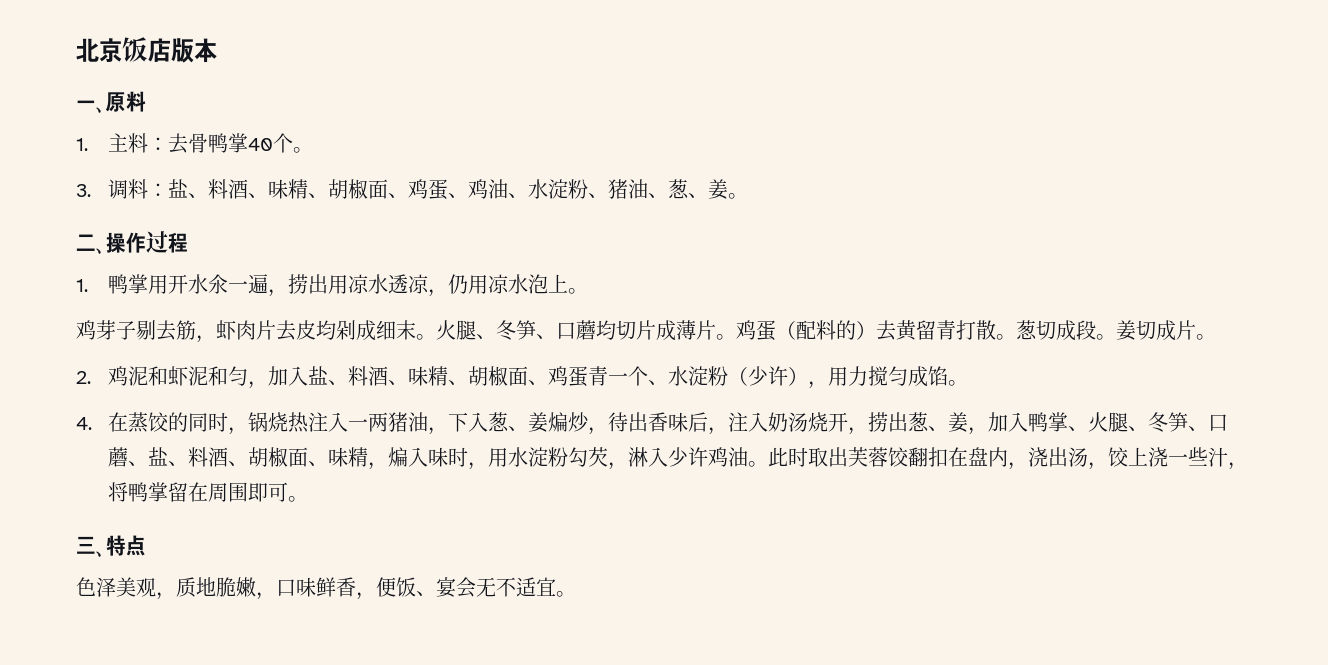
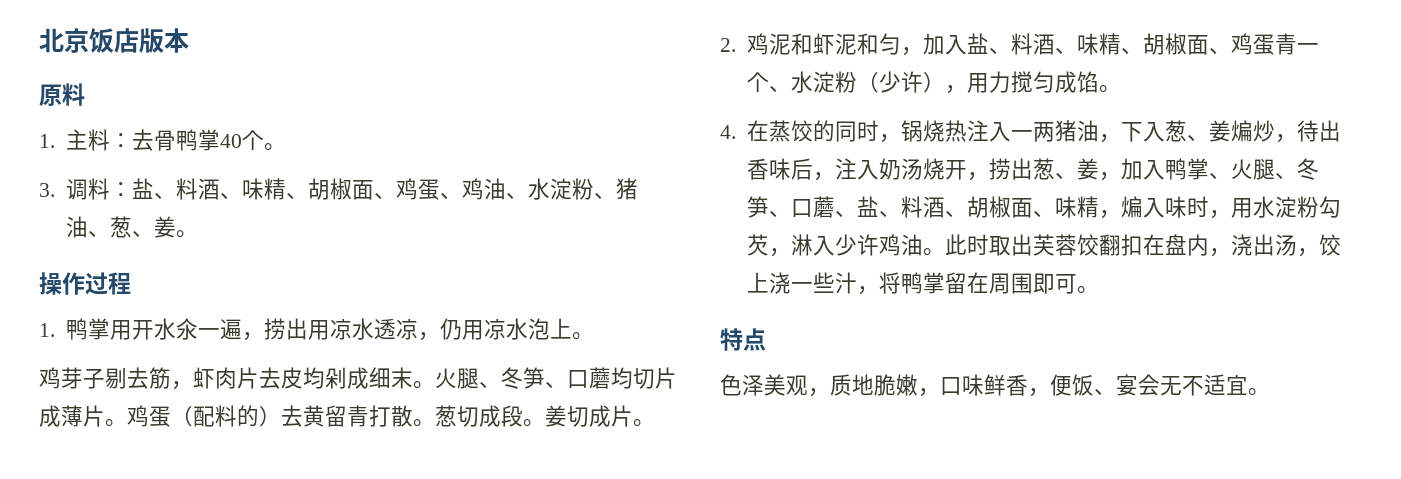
- 一、原料
+ 原料
- 二、操作过程
+ 操作过程
- 三、特点
+ 特点

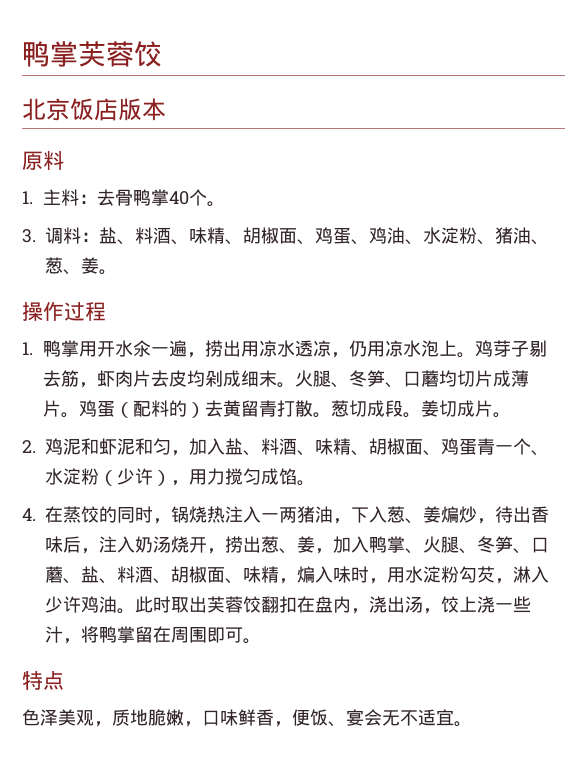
+ 鸭掌芙蓉饺
- 1.鸭掌用开水氽一遍，捞出用凉水透凉，仍用凉水泡上。
- 鸡芽子剔去筋，虾肉片去皮均剁成细末。
+ 1.鸭掌用开水氽一遍，捞出用凉水透凉，仍用凉水泡上。鸡芽子剔去筋，虾肉片去皮均剁成细末。

